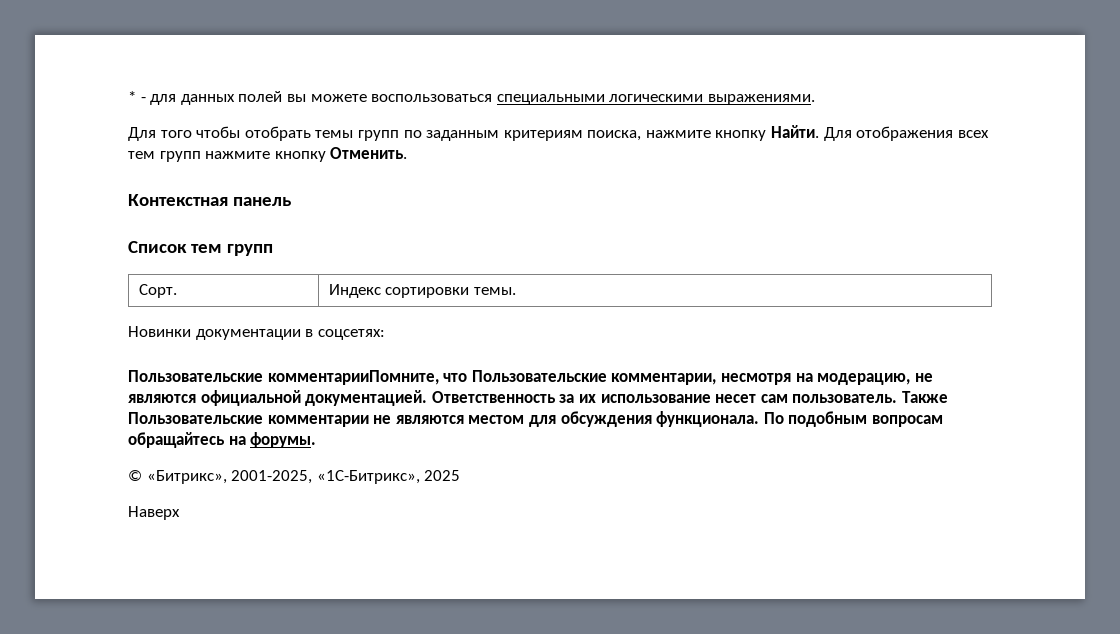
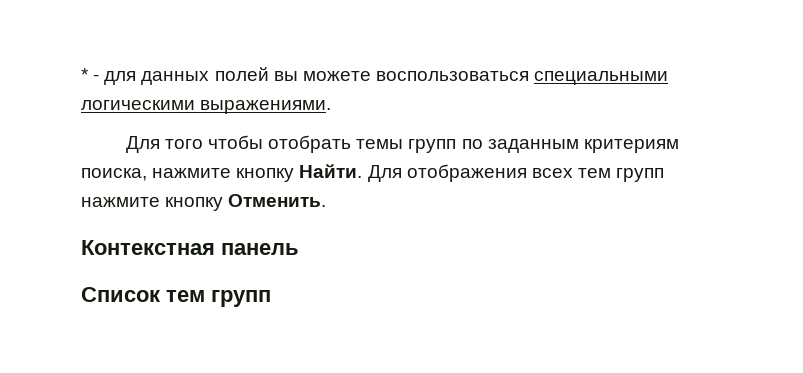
- Сорт. | Индекс сортировки темы.
- Новинки документации в соцсетях:
- Пользовательские комментарииПомните, что Пользовательские комментарии, несмотря на модерацию, не являются официальной документацией. Ответственность за их использование несет сам пользователь. Также Пользовательские комментарии не являются местом для обсуждения функционала. По подобным вопросам обращайтесь на форумы.
- © «Битрикс», 2001-2025, «1С-Битрикс», 2025
- Наверх

